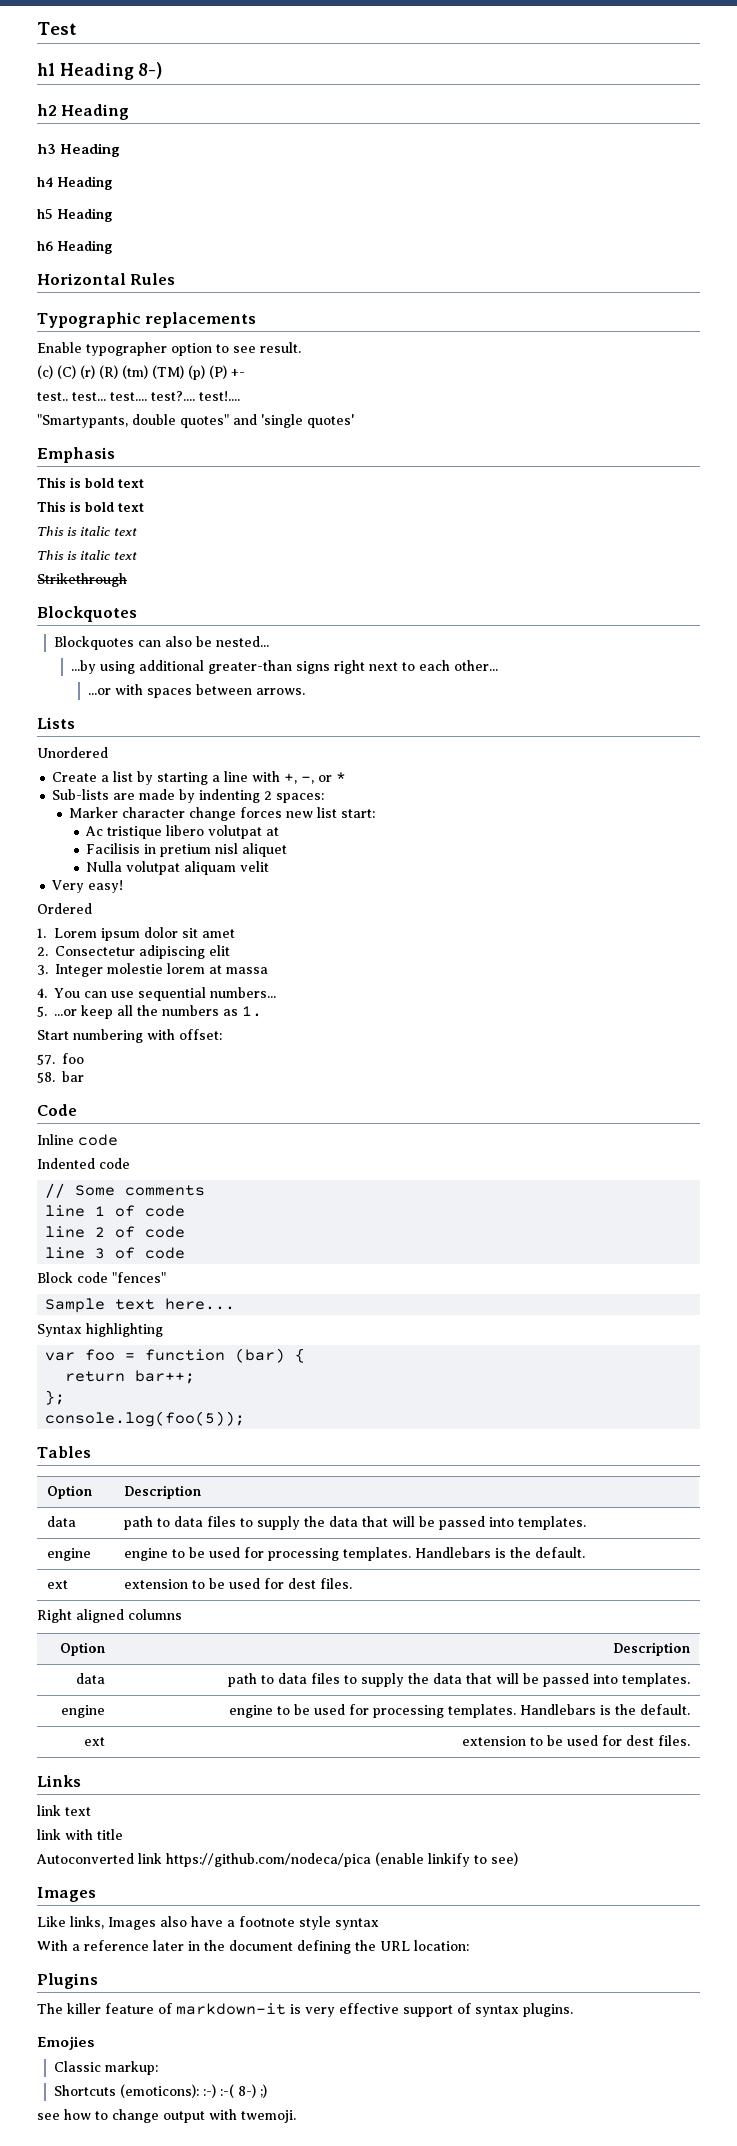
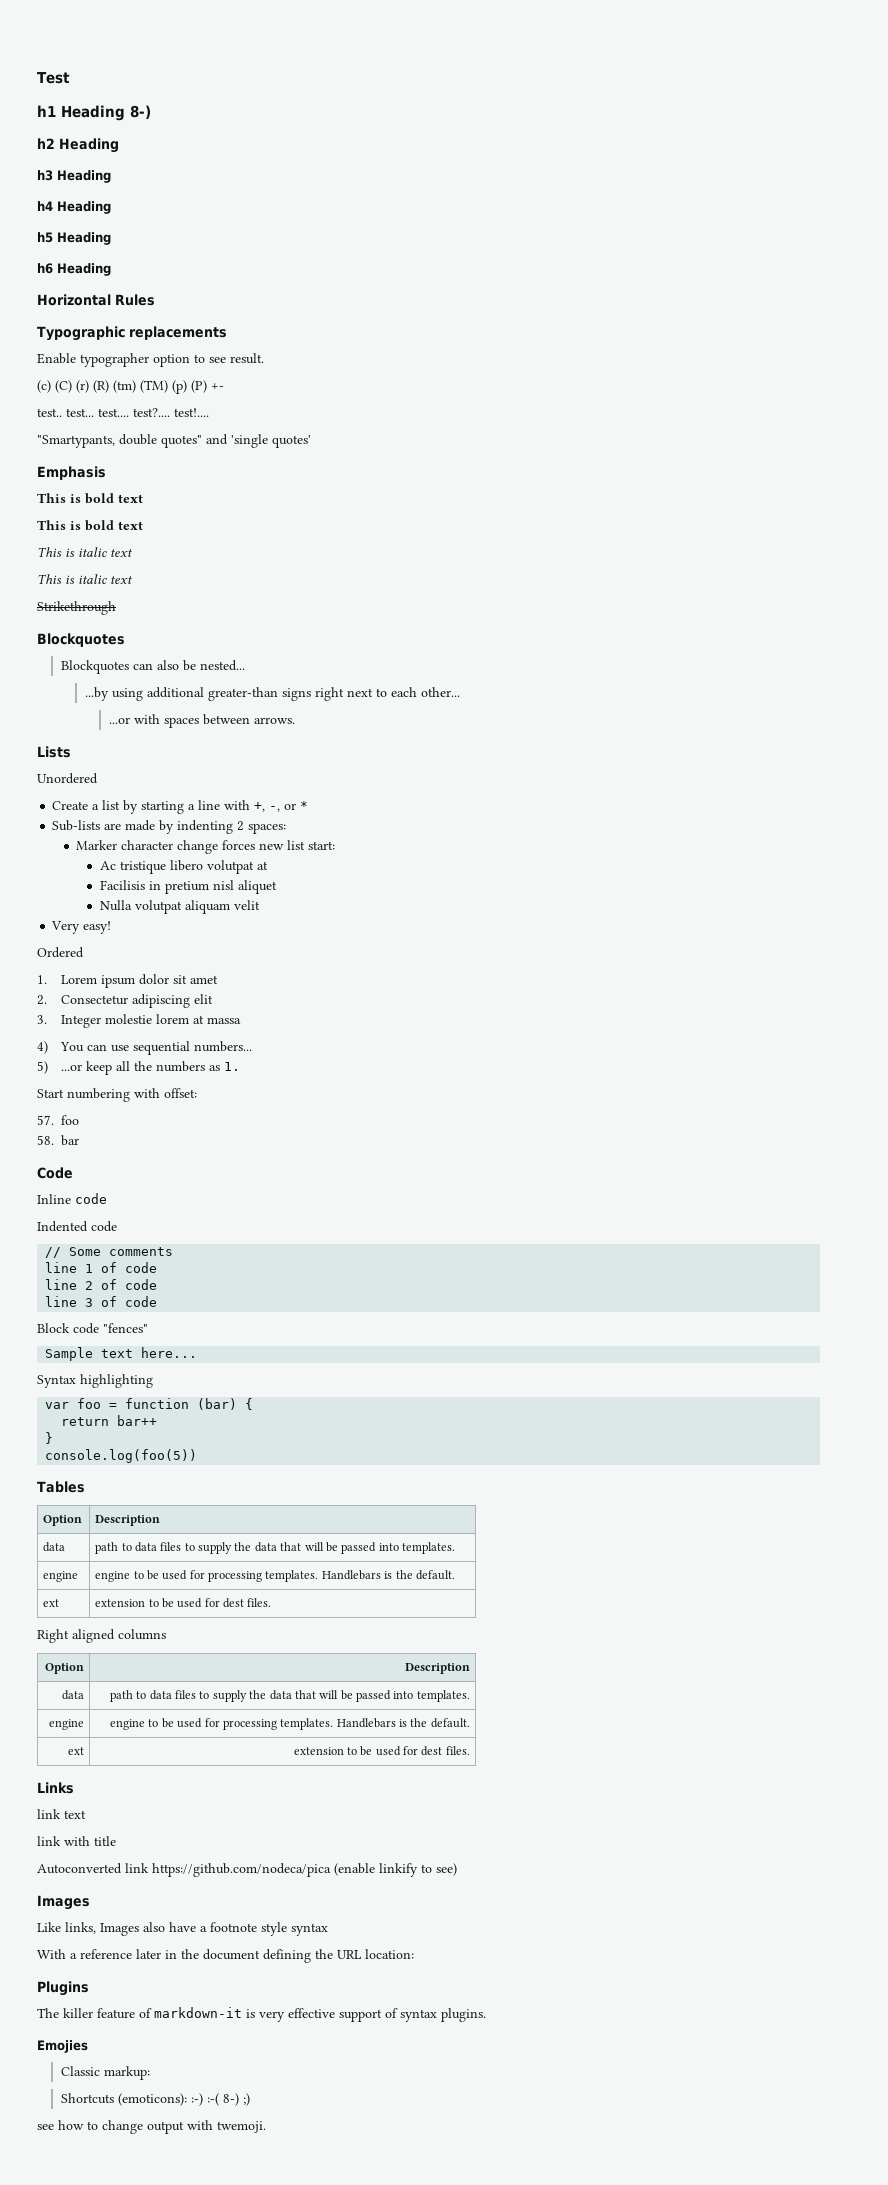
- 4. You can use sequential numbers...
+ 4) You can use sequential numbers...
- 5. ...or keep all the numbers as 1.
+ 5) ...or keep all the numbers as 1.
- return bar++;
- };
- console.log(foo(5));
+ return bar++
+ }
+ console.log(foo(5))

